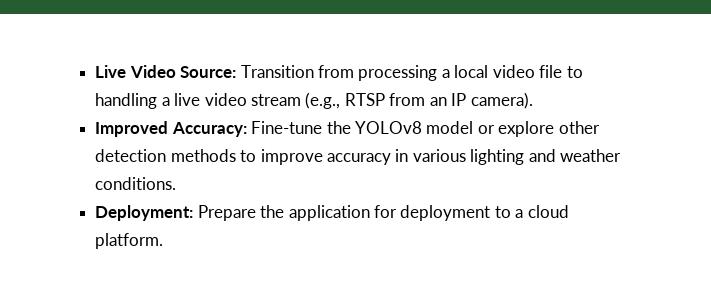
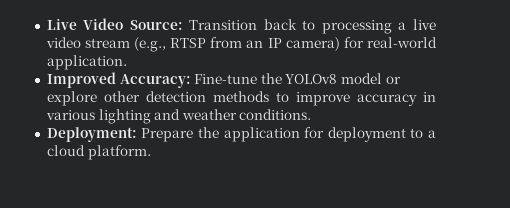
- Live Video Source: Transition from processing a local video file to handling a live video stream (e.g., RTSP from an IP camera).
+ Live Video Source: Transition back to processing a live video stream (e.g., RTSP from an IP camera) for real-world application.

